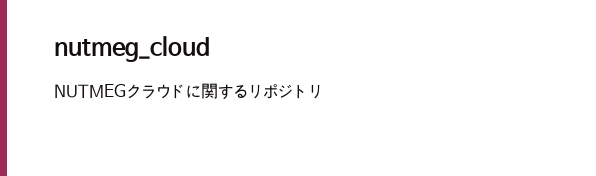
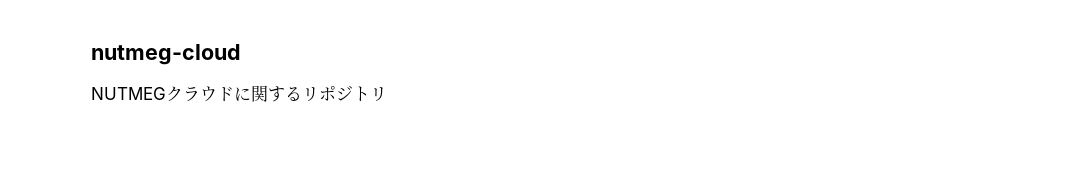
- nutmeg_cloud
+ nutmeg-cloud

